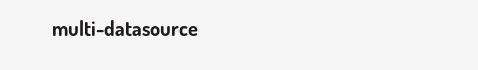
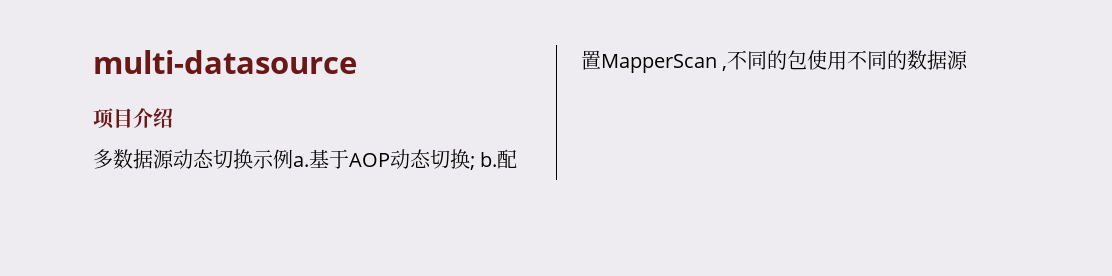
+ 项目介绍
+ 多数据源动态切换示例a.基于AOP动态切换; b.配置MapperScan ,不同的包使用不同的数据源

